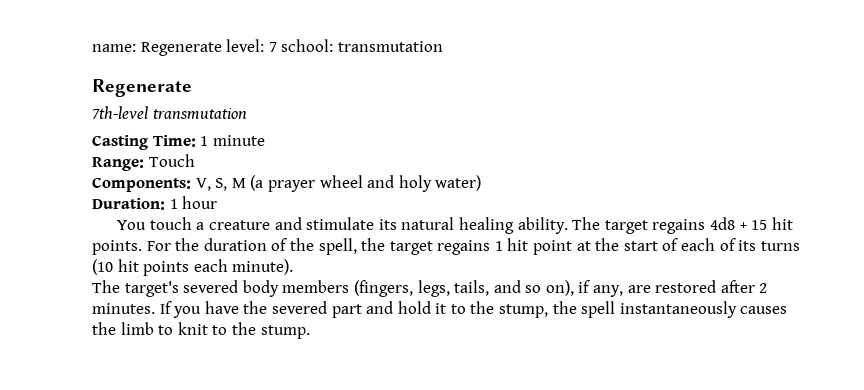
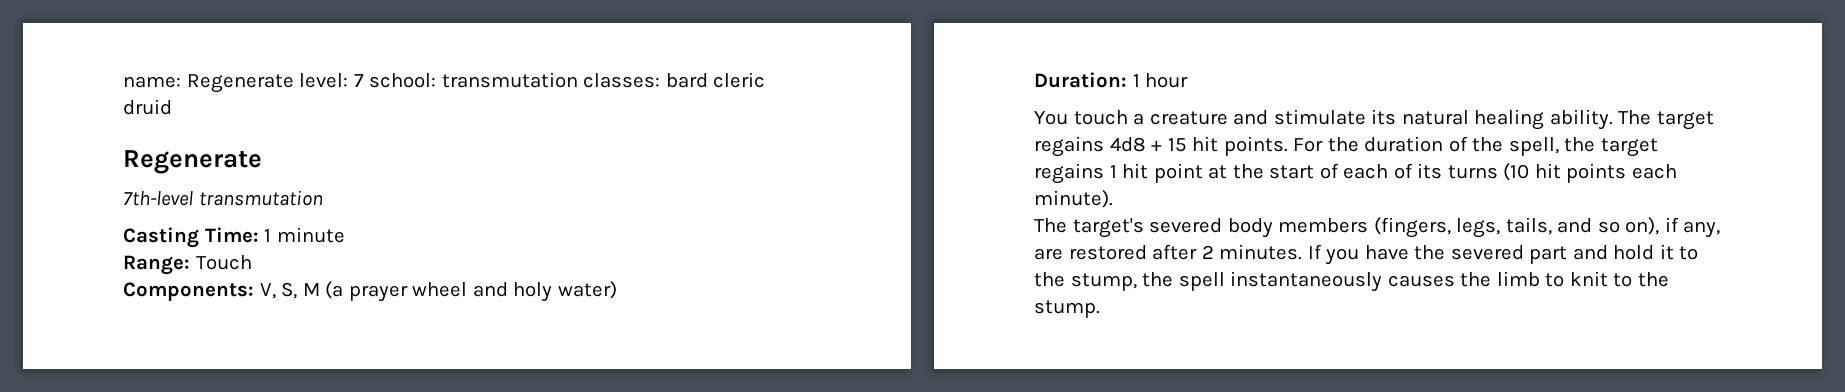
- name: Regenerate level: 7 school: transmutation
+ name: Regenerate level: 7 school: transmutation classes: bard cleric druid

